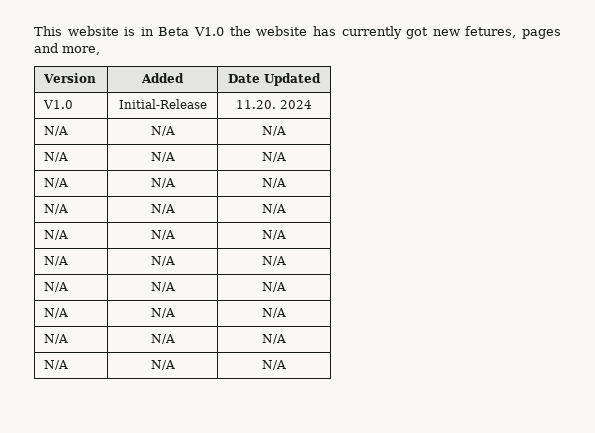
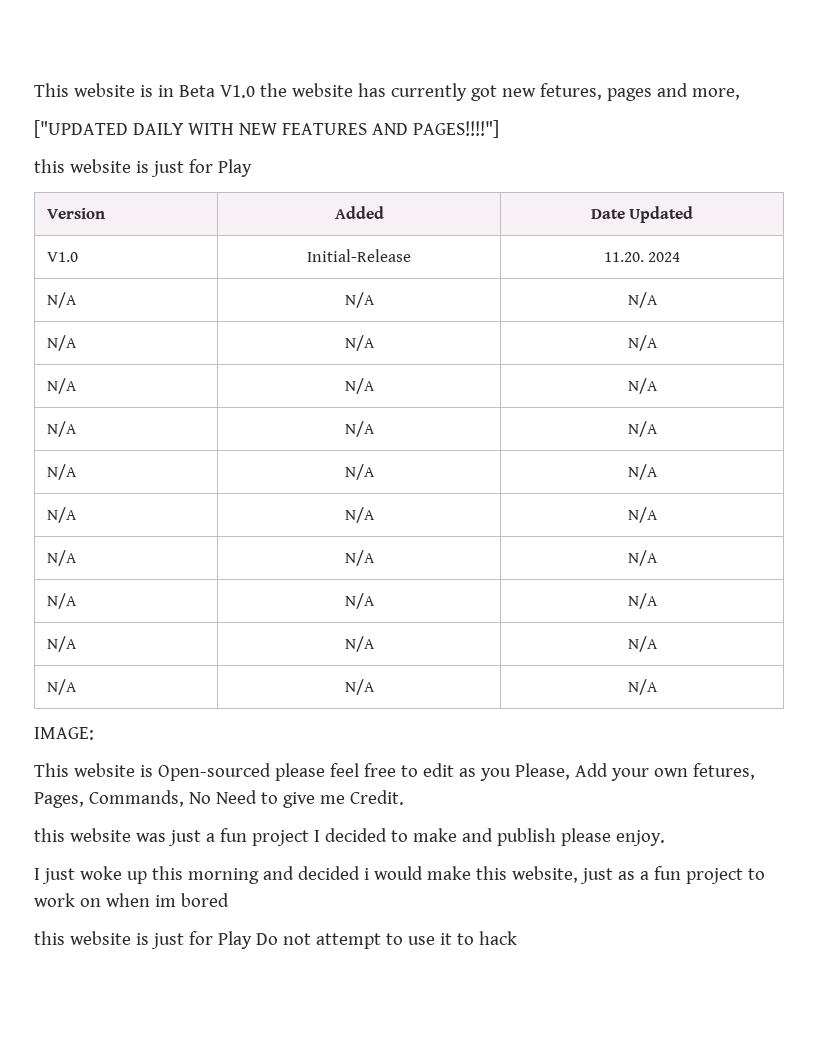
+ ["UPDATED DAILY WITH NEW FEATURES AND PAGES!!!!"]
+ this website is just for Play
+ IMAGE:
+ This website is Open-sourced please feel free to edit as you Please, Add your own fetures, Pages, Commands, No Need to give me Credit.
+ this website was just a fun project I decided to make and publish please enjoy.
+ I just woke up this morning and decided i would make this website, just as a fun project to work on when im bored
+ this website is just for Play Do not attempt to use it to hack

